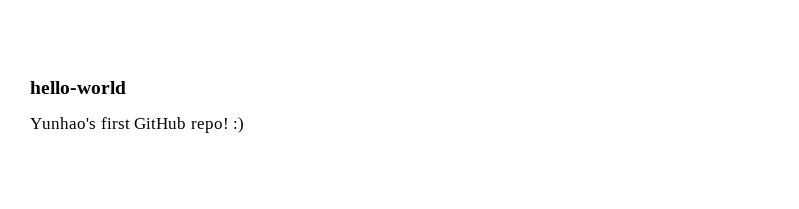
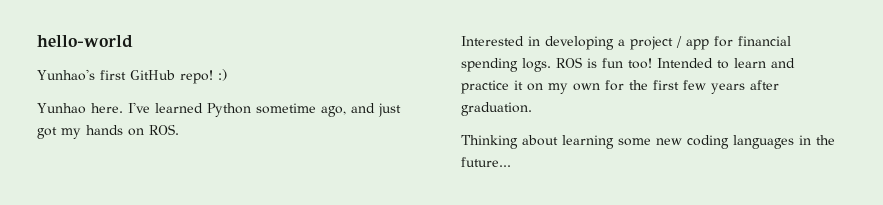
+ Yunhao here. I've learned Python sometime ago, and just got my hands on ROS.
+ Interested in developing a project / app for financial spending logs. ROS is fun too! Intended to learn and practice it on my own for the first few years after graduation.
+ Thinking about learning some new coding languages in the future...

